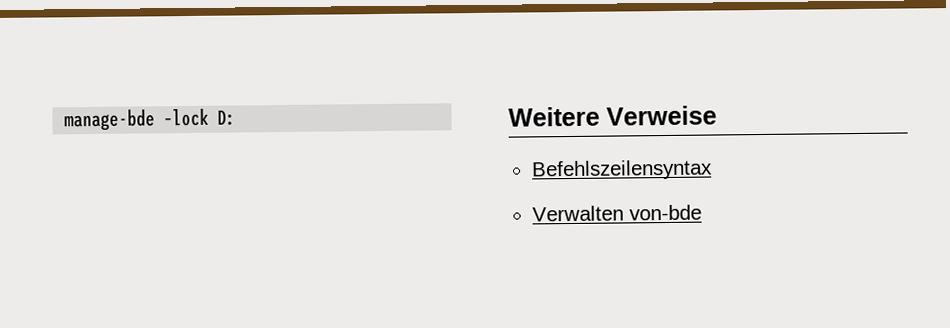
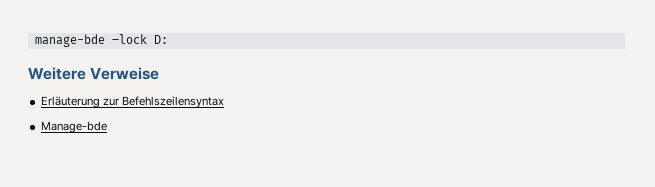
- Befehlszeilensyntax
+ Erläuterung zur Befehlszeilensyntax
- Verwalten von-bde
+ Manage-bde

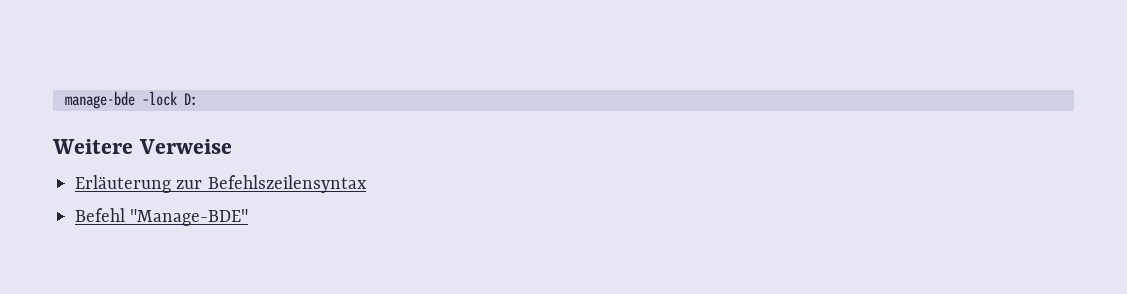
- Manage-bde
+ Befehl "Manage-BDE"

